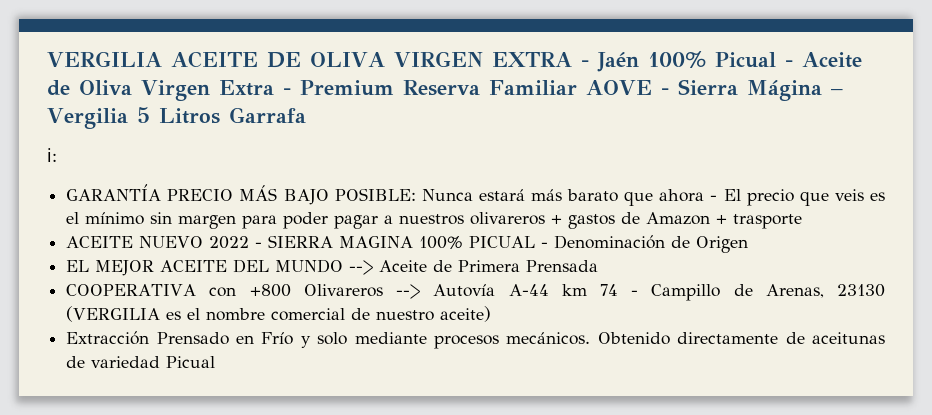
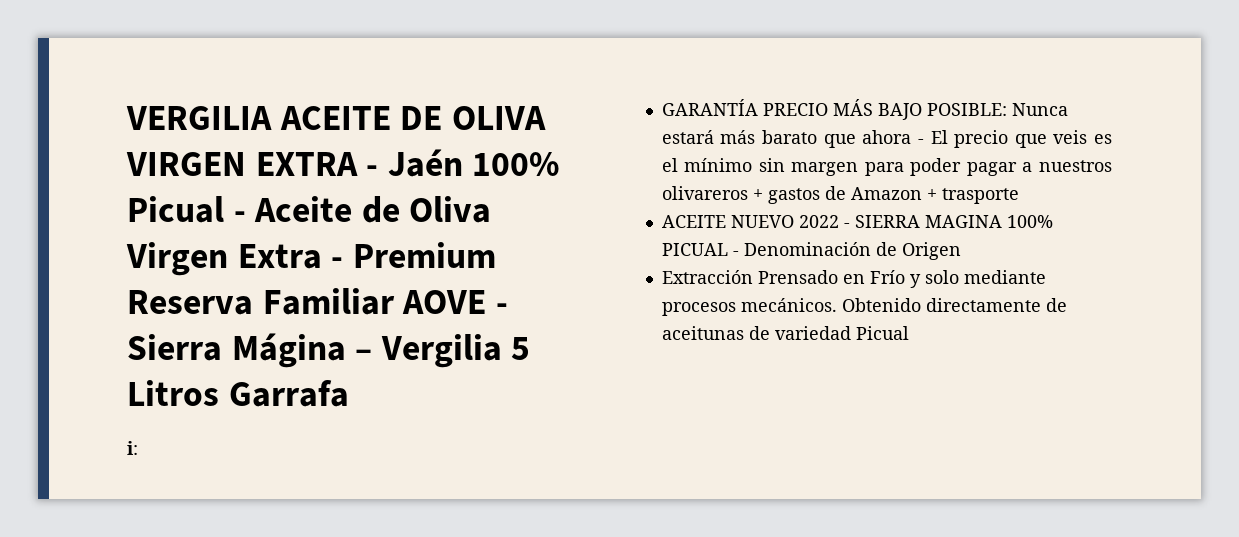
- EL MEJOR ACEITE DEL MUNDO --> Aceite de Primera Prensada
- COOPERATIVA con +800 Olivareros --> Autovía A-44 km 74 - Campillo de Arenas, 23130 (VERGILIA es el nombre comercial de nuestro aceite)

